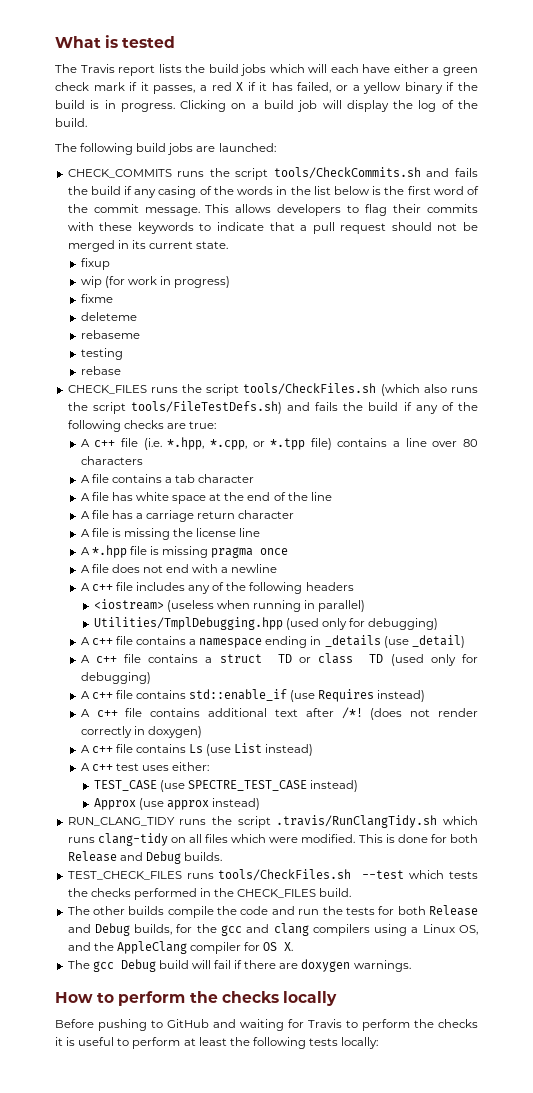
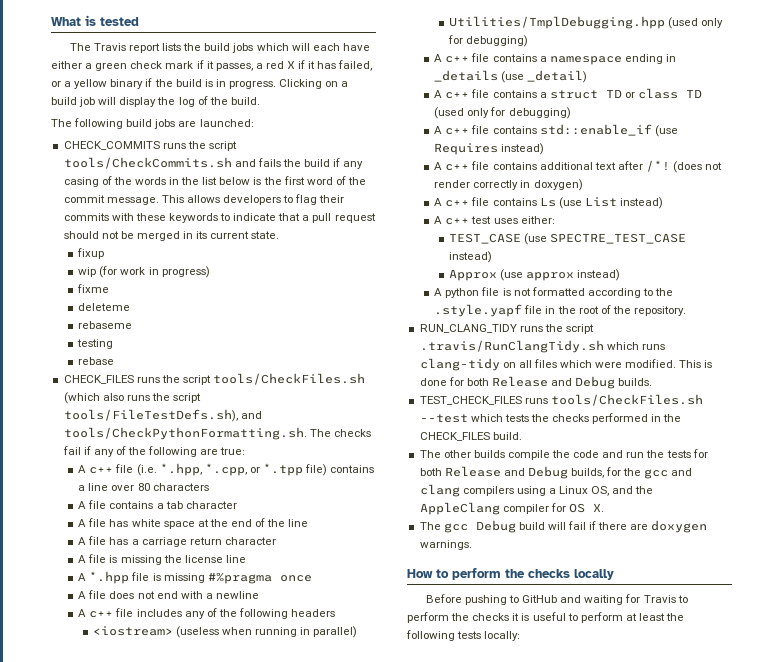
- CHECK_FILES runs the script tools/CheckFiles.sh (which also runs the script tools/FileTestDefs.sh) and fails the build if any of the following checks are true:
+ CHECK_FILES runs the script tools/CheckFiles.sh (which also runs the script tools/FileTestDefs.sh), and tools/CheckPythonFormatting.sh. The checks fail if any of the following are true:
- A *.hpp file is missing pragma once
+ A *.hpp file is missing #%pragma once
+ A python file is not formatted according to the .style.yapf file in the root of the repository.

